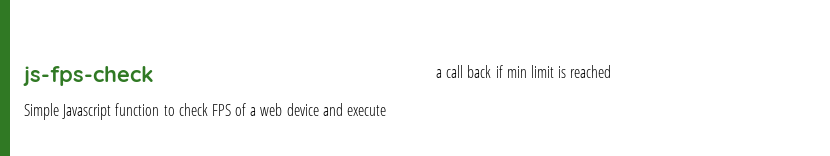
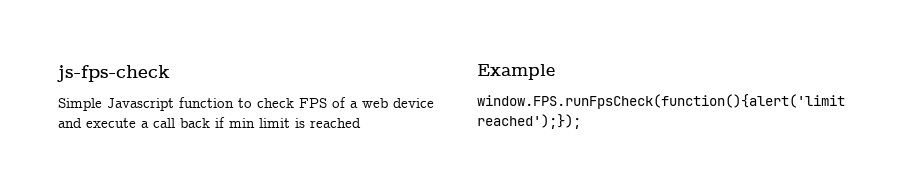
+ Example
+ window.FPS.runFpsCheck(function(){alert('limit reached');});

